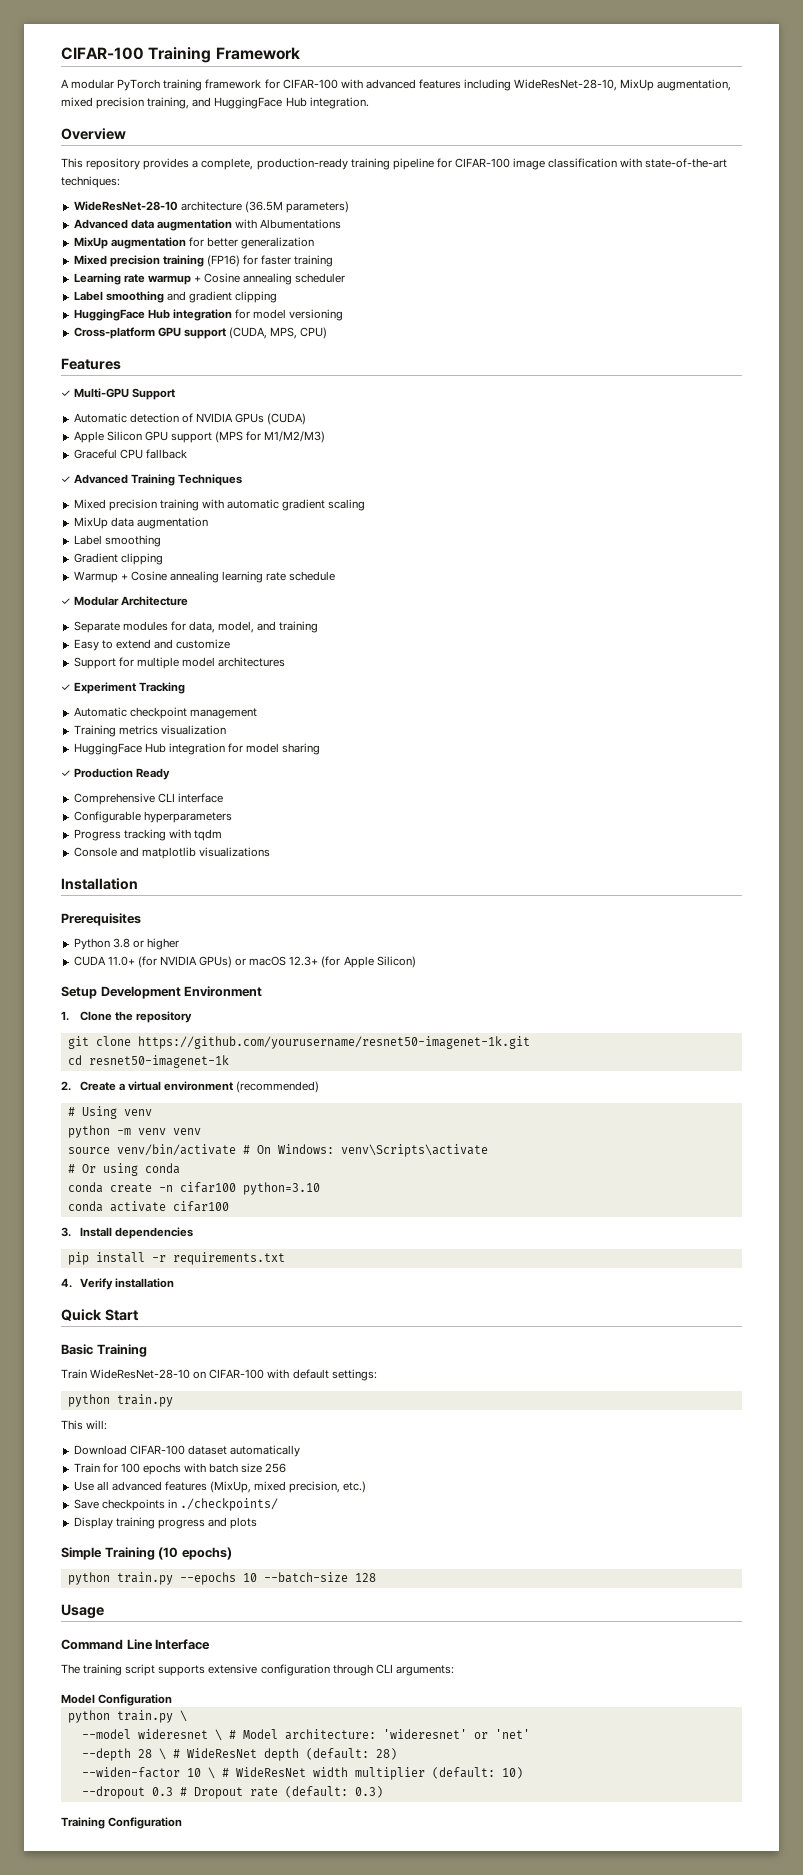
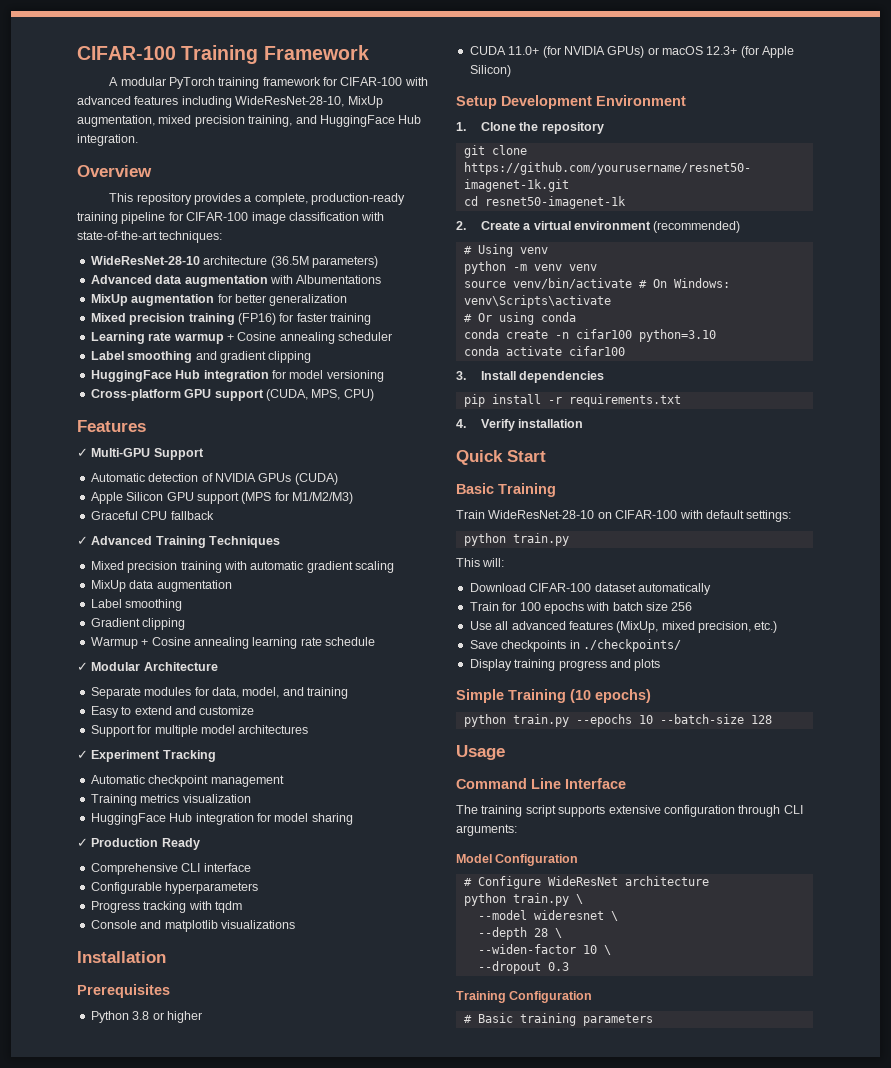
+ # Configure WideResNet architecture
- --model wideresnet \ # Model architecture: 'wideresnet' or 'net'
- --depth 28 \ # WideResNet depth (default: 28)
- --widen-factor 10 \ # WideResNet width multiplier (default: 10)
- --dropout 0.3 # Dropout rate (default: 0.3)
+ --model wideresnet \
+ --depth 28 \
+ --widen-factor 10 \
+ --dropout 0.3
  Training Configuration
+ # Basic training parameters

